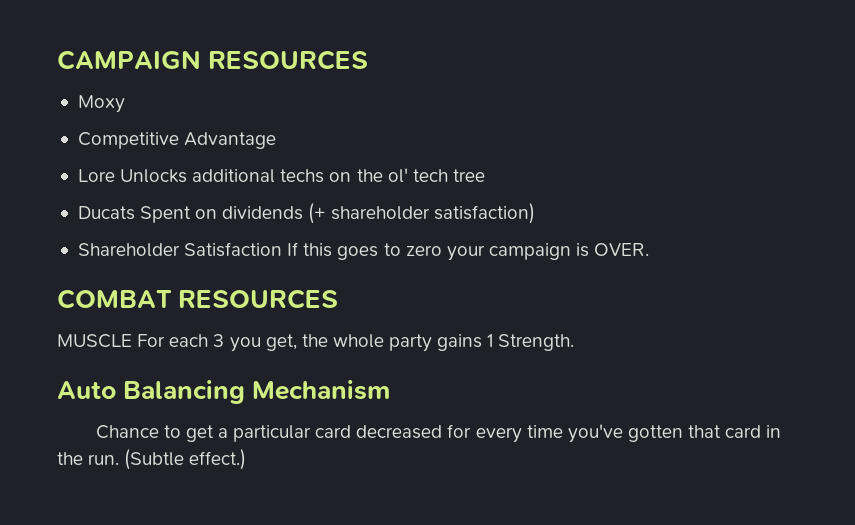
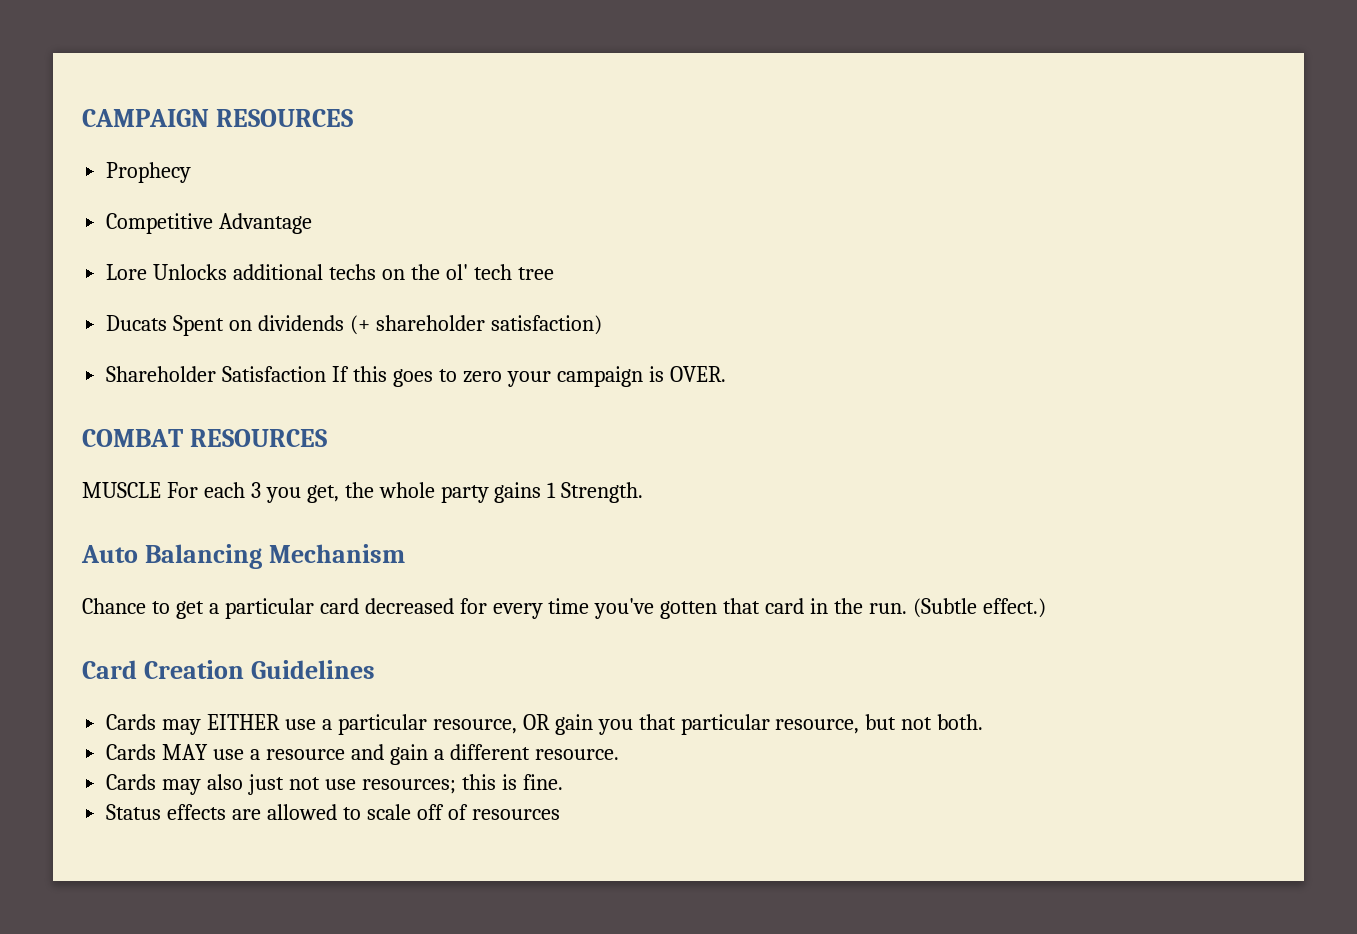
- Moxy
+ Prophecy
+ Card Creation Guidelines
+ Cards may EITHER use a particular resource, OR gain you that particular resource, but not both.
+ Cards MAY use a resource and gain a different resource.
+ Cards may also just not use resources; this is fine.
+ Status effects are allowed to scale off of resources

